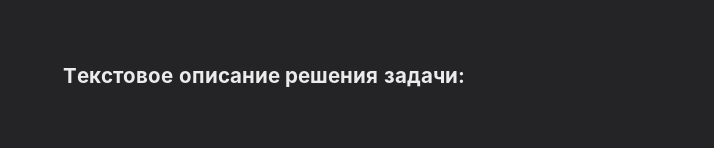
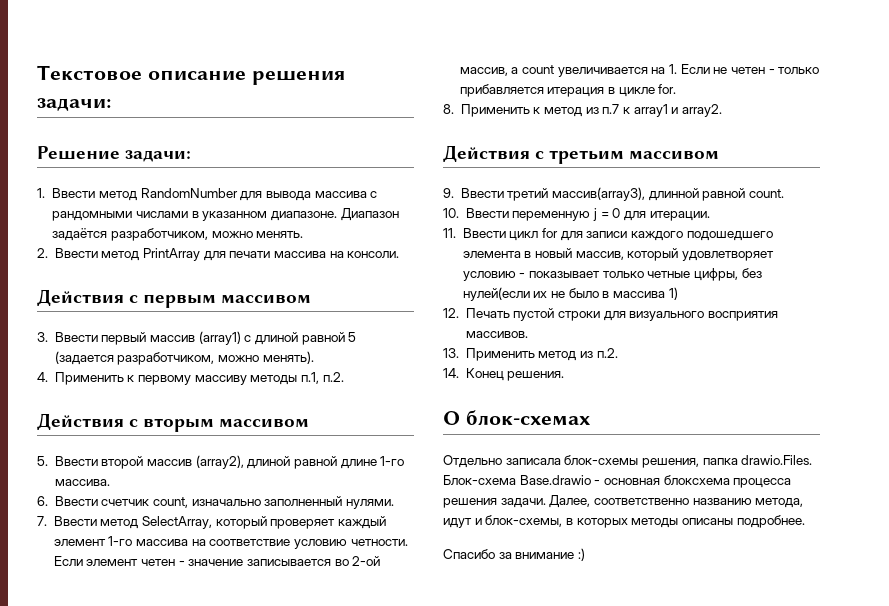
+ Решение задачи:
+ 1. Ввести метод RandomNumber для вывода массива с рандомными числами в указанном диапазоне. Диапазон задаётся разработчиком, можно менять.
+ 2. Ввести метод PrintArray для печати массива на консоли.
+ Действия с первым массивом
+ 3. Ввести первый массив (array1) с длиной равной 5 (задается разработчиком, можно менять).
+ 4. Применить к первому массиву методы п.1, п.2.
+ Действия с вторым массивом
+ 5. Ввести второй массив (array2), длиной равной длине 1-го массива.
+ 6. Ввести счетчик count, изначально заполненный нулями.
+ 7. Ввести метод SelectArray, который проверяет каждый элемент 1-го массива на соответствие условию четности. Если элемент четен - значение записывается во 2-ой массив, a count увеличивается на 1. Если не четен - только прибавляется итерация в цикле for.
+ 8. Применить к метод из п.7 к array1 и array2.
+ Действия с третьим массивом
+ 9. Ввести третий массив(array3), длинной равной count.
+ 10. Ввести переменную j = 0 для итерации.
+ 11. Ввести цикл for для записи каждого подошедшего элемента в новый массив, который удовлетворяет условию - показывает только четные цифры, без нулей(если их не было в массива 1)
+ 12. Печать пустой строки для визуального восприятия массивов.
+ 13. Применить метод из п.2.
+ 14. Конец решения.
+ О блок-схемах
+ Отдельно записала блок-схемы решения, папка drawio.Files. Блок-схема Base.drawio - основная блоксхема процесса решения задачи. Далее, соответственно названию метода, идут и блок-схемы, в которых методы описаны подробнее.
+ Спасибо за внимание :)

